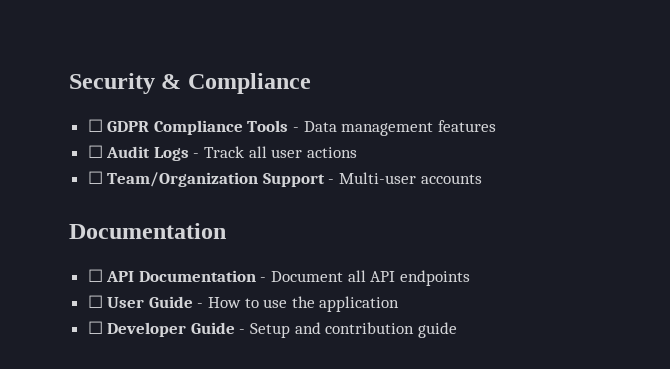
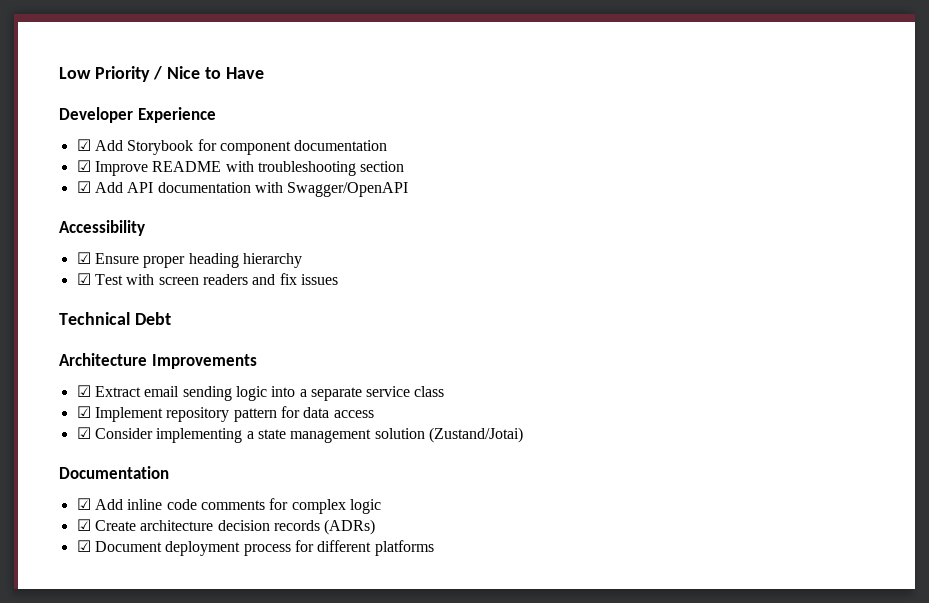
- Security & Compliance
- ☐ GDPR Compliance Tools - Data management features
- ☐ Audit Logs - Track all user actions
- ☐ Team/Organization Support - Multi-user accounts
+ Low Priority / Nice to Have
+ Developer Experience
+ ☑ Add Storybook for component documentation
+ ☑ Improve README with troubleshooting section
+ ☑ Add API documentation with Swagger/OpenAPI
+ Accessibility
+ ☑ Ensure proper heading hierarchy
+ ☑ Test with screen readers and fix issues
+ Technical Debt
+ Architecture Improvements
+ ☑ Extract email sending logic into a separate service class
+ ☑ Implement repository pattern for data access
+ ☑ Consider implementing a state management solution (Zustand/Jotai)
  Documentation
- ☐ API Documentation - Document all API endpoints
- ☐ User Guide - How to use the application
- ☐ Developer Guide - Setup and contribution guide
+ ☑ Add inline code comments for complex logic
+ ☑ Create architecture decision records (ADRs)
+ ☑ Document deployment process for different platforms

